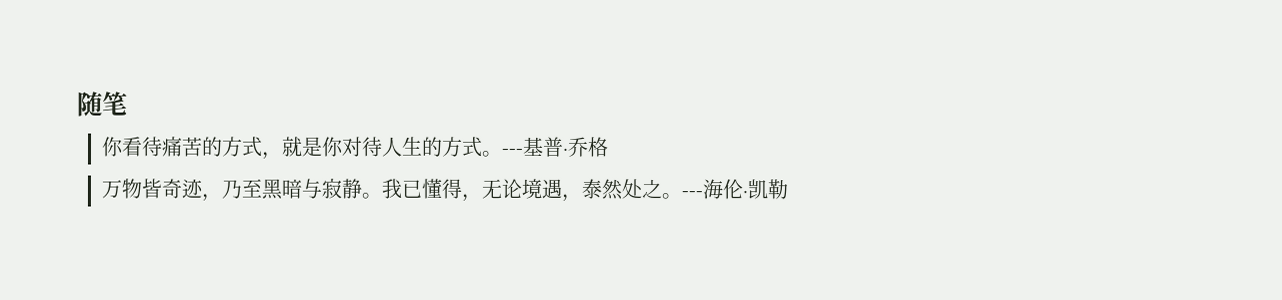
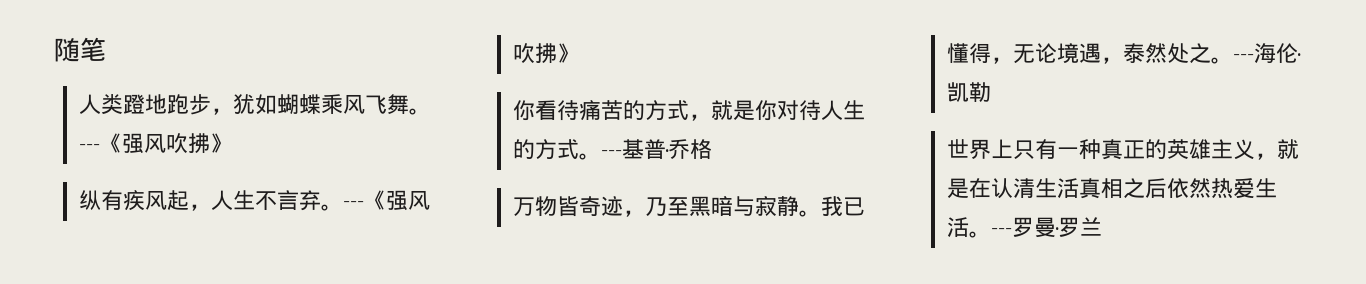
+ 人类蹬地跑步，犹如蝴蝶乘风飞舞。---《强风吹拂》
+ 纵有疾风起，人生不言弃。---《强风吹拂》
+ 世界上只有一种真正的英雄主义，就是在认清生活真相之后依然热爱生活。---罗曼·罗兰

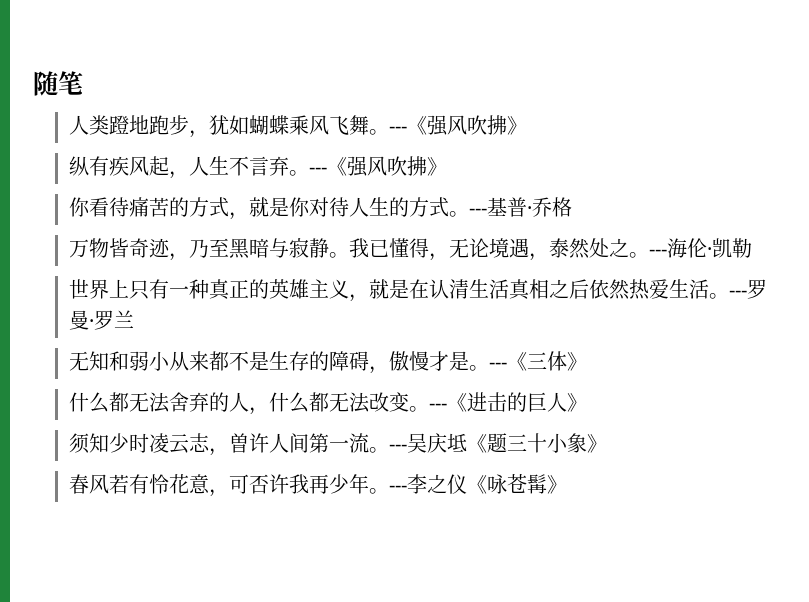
+ 无知和弱小从来都不是生存的障碍，傲慢才是。---《三体》
+ 什么都无法舍弃的人，什么都无法改变。---《进击的巨人》
+ 须知少时凌云志，曽许人间第一流。---吴庆坻《题三十小象》
+ 春风若有怜花意，可否许我再少年。---李之仪《咏苍髯》

